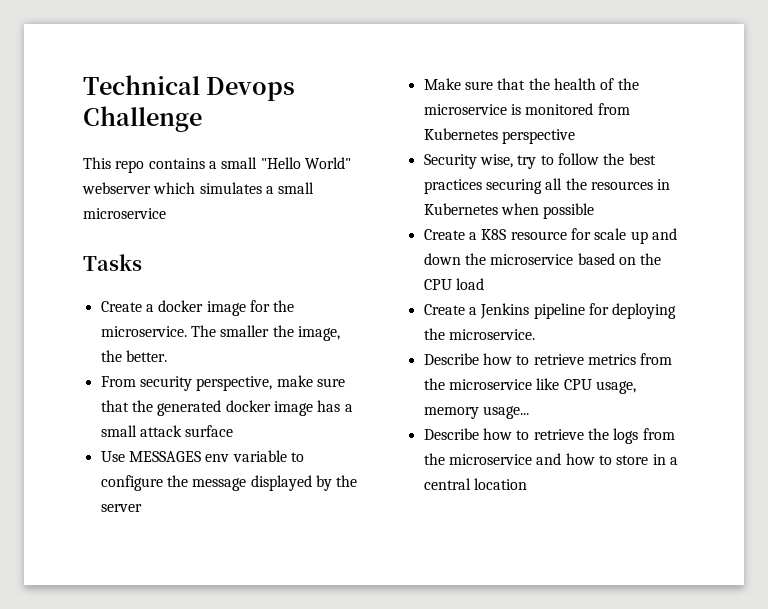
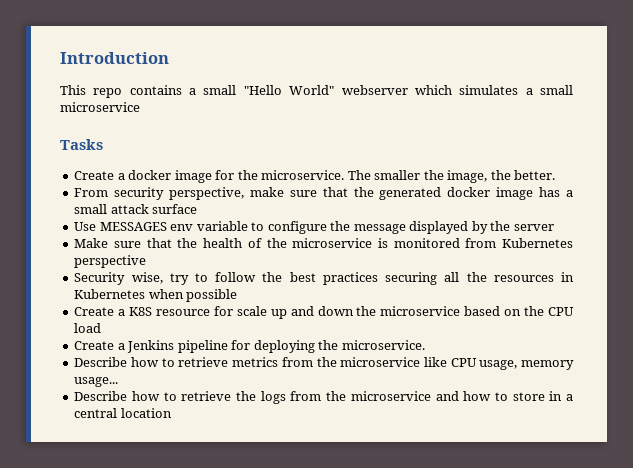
- Technical Devops Challenge
+ Introduction

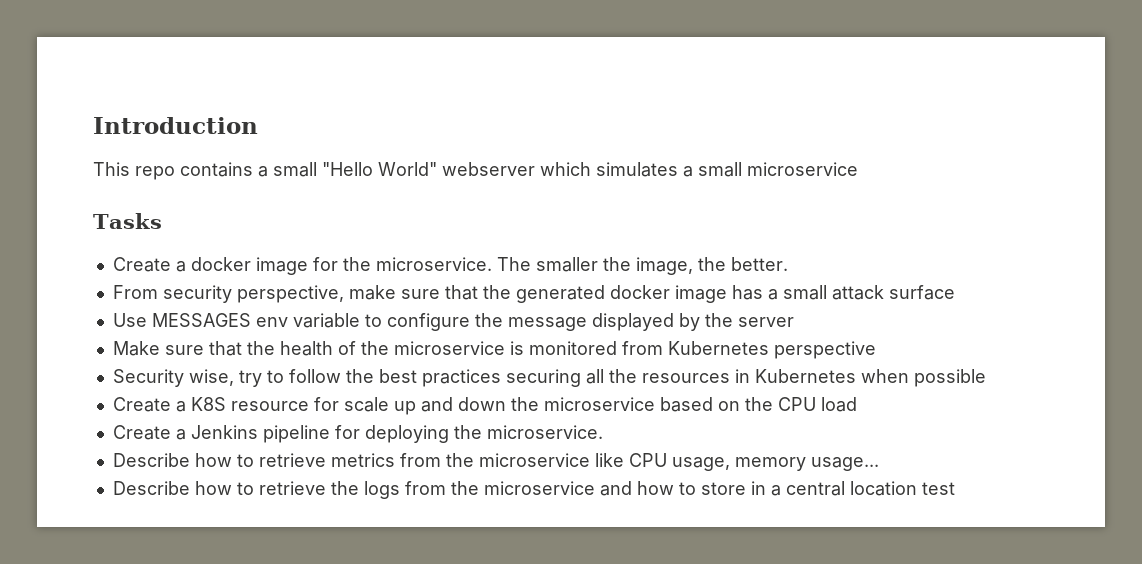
- Describe how to retrieve the logs from the microservice and how to store in a central location
+ Describe how to retrieve the logs from the microservice and how to store in a central location test

